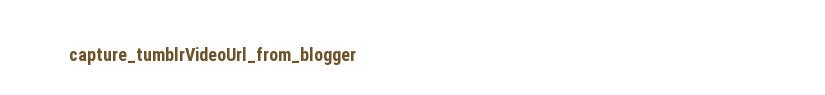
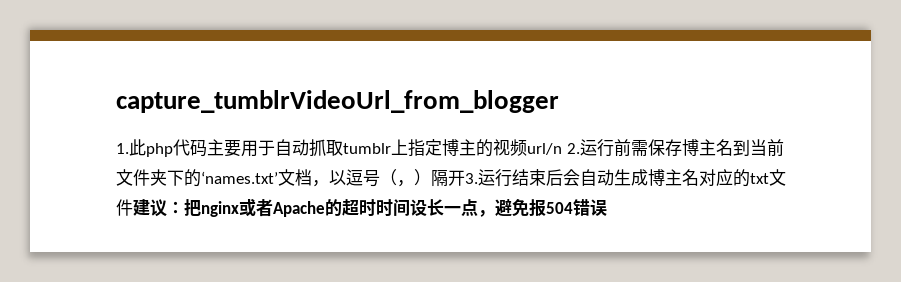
+ 1.此php代码主要用于自动抓取tumblr上指定博主的视频url/n 2.运行前需保存博主名到当前文件夹下的‘names.txt’文档，以逗号（，）隔开3.运行结束后会自动生成博主名对应的txt文件建议：把nginx或者Apache的超时时间设长一点，避免报504错误

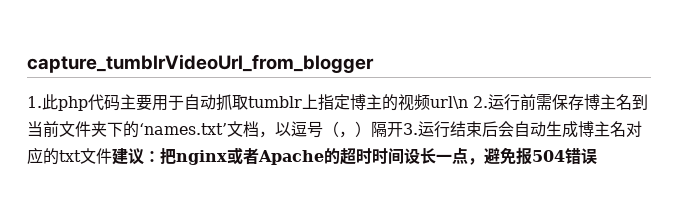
- 1.此php代码主要用于自动抓取tumblr上指定博主的视频url/n 2.运行前需保存博主名到当前文件夹下的‘names.txt’文档，以逗号（，）隔开3.运行结束后会自动生成博主名对应的txt文件建议：把nginx或者Apache的超时时间设长一点，避免报504错误
+ 1.此php代码主要用于自动抓取tumblr上指定博主的视频url\n 2.运行前需保存博主名到当前文件夹下的‘names.txt’文档，以逗号（，）隔开3.运行结束后会自动生成博主名对应的txt文件建议：把nginx或者Apache的超时时间设长一点，避免报504错误

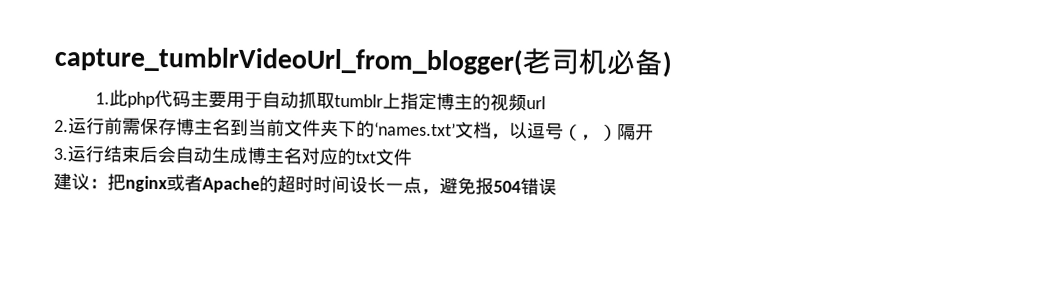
- capture_tumblrVideoUrl_from_blogger
+ capture_tumblrVideoUrl_from_blogger(老司机必备)
- 1.此php代码主要用于自动抓取tumblr上指定博主的视频url\n 2.运行前需保存博主名到当前文件夹下的‘names.txt’文档，以逗号（，）隔开3.运行结束后会自动生成博主名对应的txt文件建议：把nginx或者Apache的超时时间设长一点，避免报504错误
+ 1.此php代码主要用于自动抓取tumblr上指定博主的视频url
+ 2.运行前需保存博主名到当前文件夹下的‘names.txt’文档，以逗号（，）隔开
+ 3.运行结束后会自动生成博主名对应的txt文件
+ 建议：把nginx或者Apache的超时时间设长一点，避免报504错误

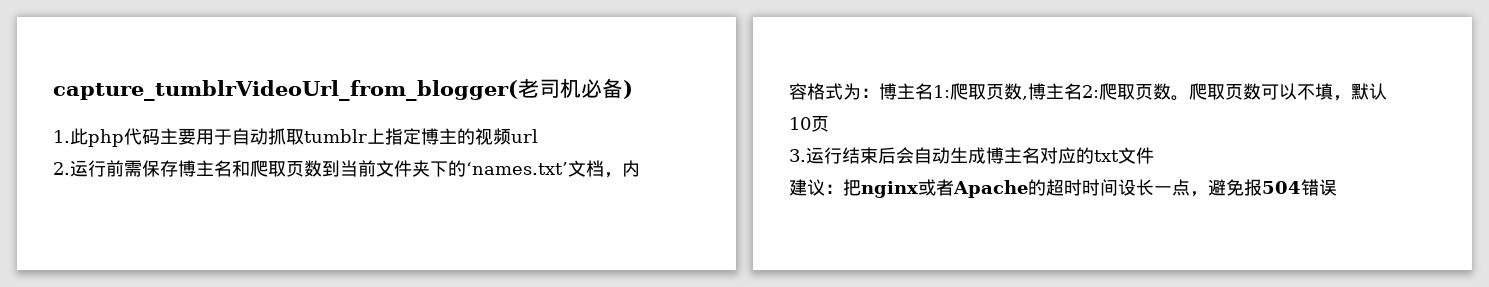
- 2.运行前需保存博主名到当前文件夹下的‘names.txt’文档，以逗号（，）隔开
+ 2.运行前需保存博主名和爬取页数到当前文件夹下的‘names.txt’文档，内容格式为：博主名1:爬取页数,博主名2:爬取页数。爬取页数可以不填，默认10页

